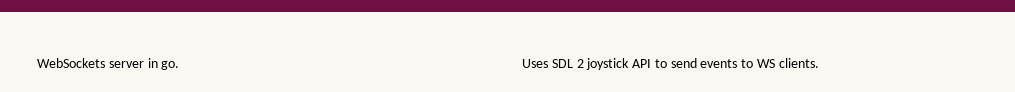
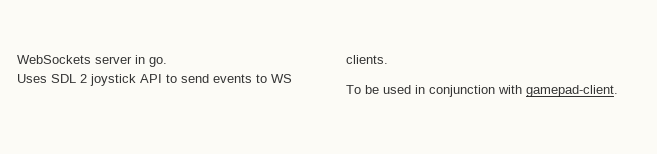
+ To be used in conjunction with gamepad-client.

